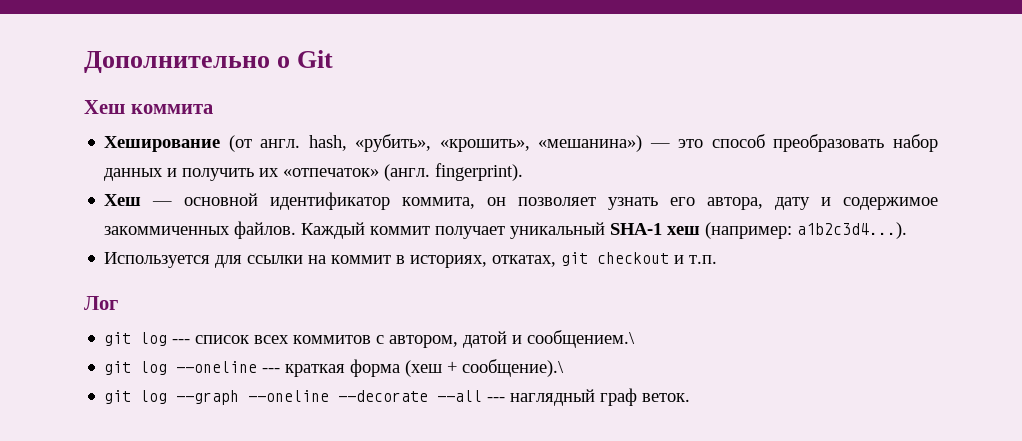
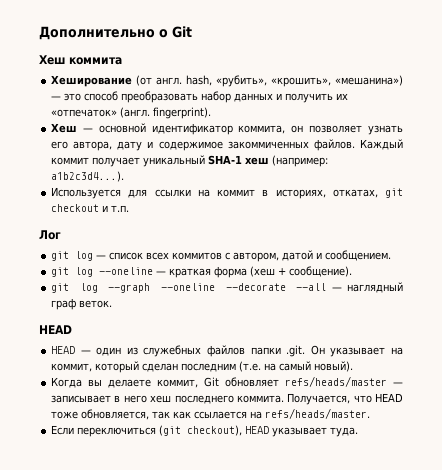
- git log --- список всех коммитов с автором, датой и сообщением.\
+ git log — список всех коммитов с автором, датой и сообщением.
- git log --oneline --- краткая форма (хеш + сообщение).\
+ git log --oneline — краткая форма (хеш + сообщение).
- git log --graph --oneline --decorate --all --- наглядный граф веток.
+ git log --graph --oneline --decorate --all — наглядный граф веток.
+ HEAD
+ HEAD — один из служебных файлов папки .git. Он указывает на коммит, который сделан последним (т.е. на самый новый).
+ Когда вы делаете коммит, Git обновляет refs/heads/master — записывает в него хеш последнего коммита. Получается, что HEAD тоже обновляется, так как ссылается на refs/heads/master.
+ Если переключиться (git checkout), HEAD указывает туда.

